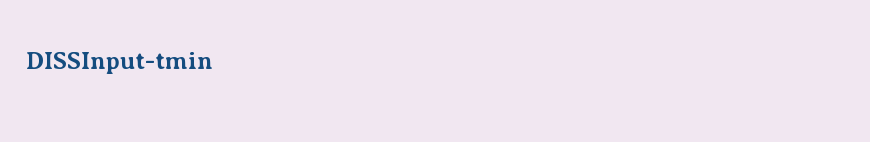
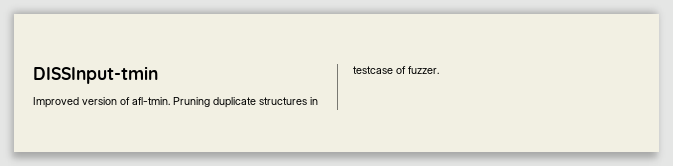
+ Improved version of afl-tmin. Pruning duplicate structures in testcase of fuzzer.

